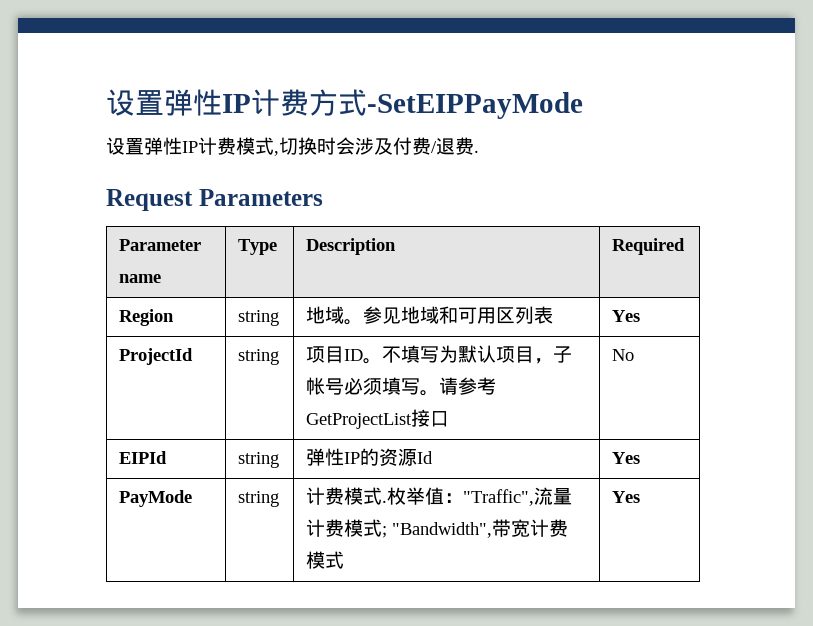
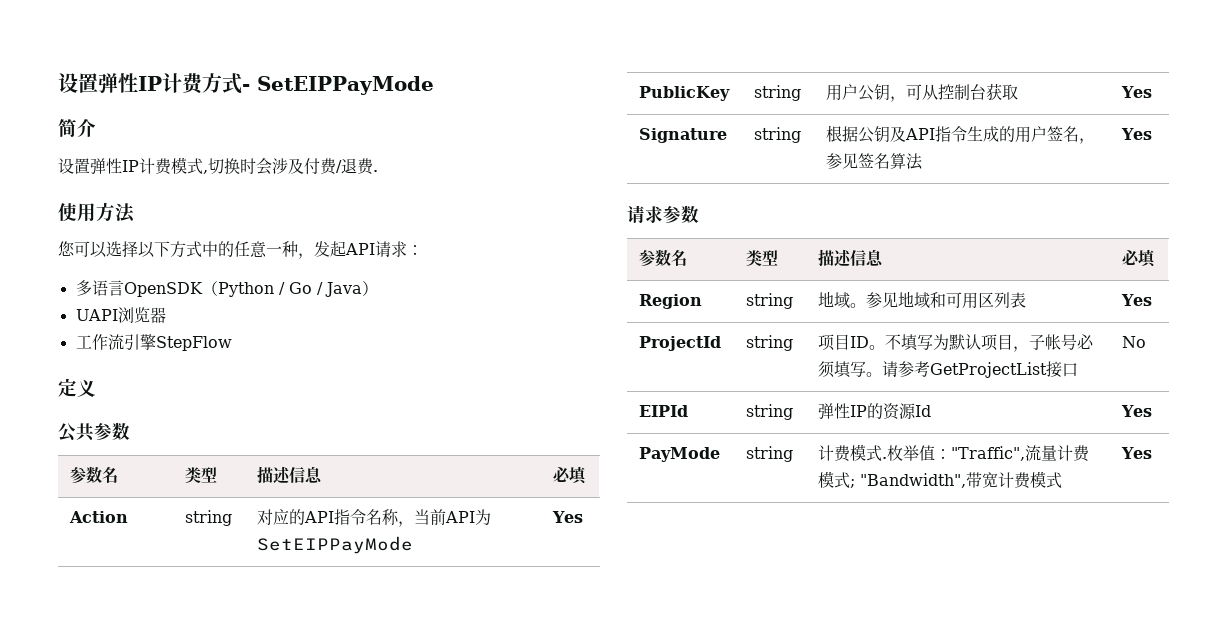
- 设置弹性IP计费方式-SetEIPPayMode
+ 设置弹性IP计费方式- SetEIPPayMode
+ 简介
- Request Parameters
- Parameter name | Type | Description | Required
+ 使用方法
+ 您可以选择以下方式中的任意一种，发起API请求：
+ 多语言OpenSDK（Python / Go / Java）
+ UAPI浏览器
+ 工作流引擎StepFlow
+ 定义
+ 公共参数
+ 参数名 | 类型 | 描述信息 | 必填
+ Action | string | 对应的API指令名称，当前API为SetEIPPayMode | Yes
+ PublicKey | string | 用户公钥，可从控制台获取 | Yes
+ Signature | string | 根据公钥及API指令生成的用户签名，参见签名算法 | Yes
+ 请求参数
+ 参数名 | 类型 | 描述信息 | 必填

